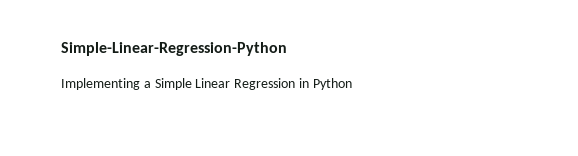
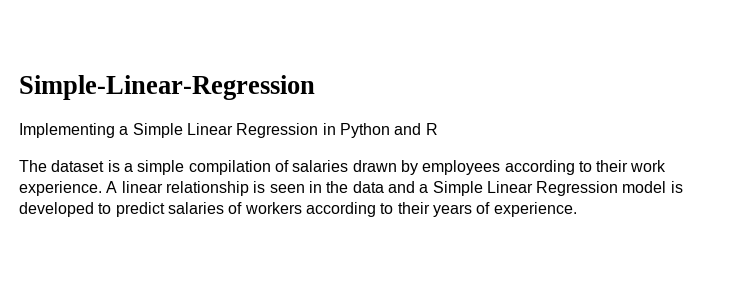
- Simple-Linear-Regression-Python
+ Simple-Linear-Regression
- Implementing a Simple Linear Regression in Python
+ Implementing a Simple Linear Regression in Python and R
+ The dataset is a simple compilation of salaries drawn by employees according to their work experience. A linear relationship is seen in the data and a Simple Linear Regression model is developed to predict salaries of workers according to their years of experience.

